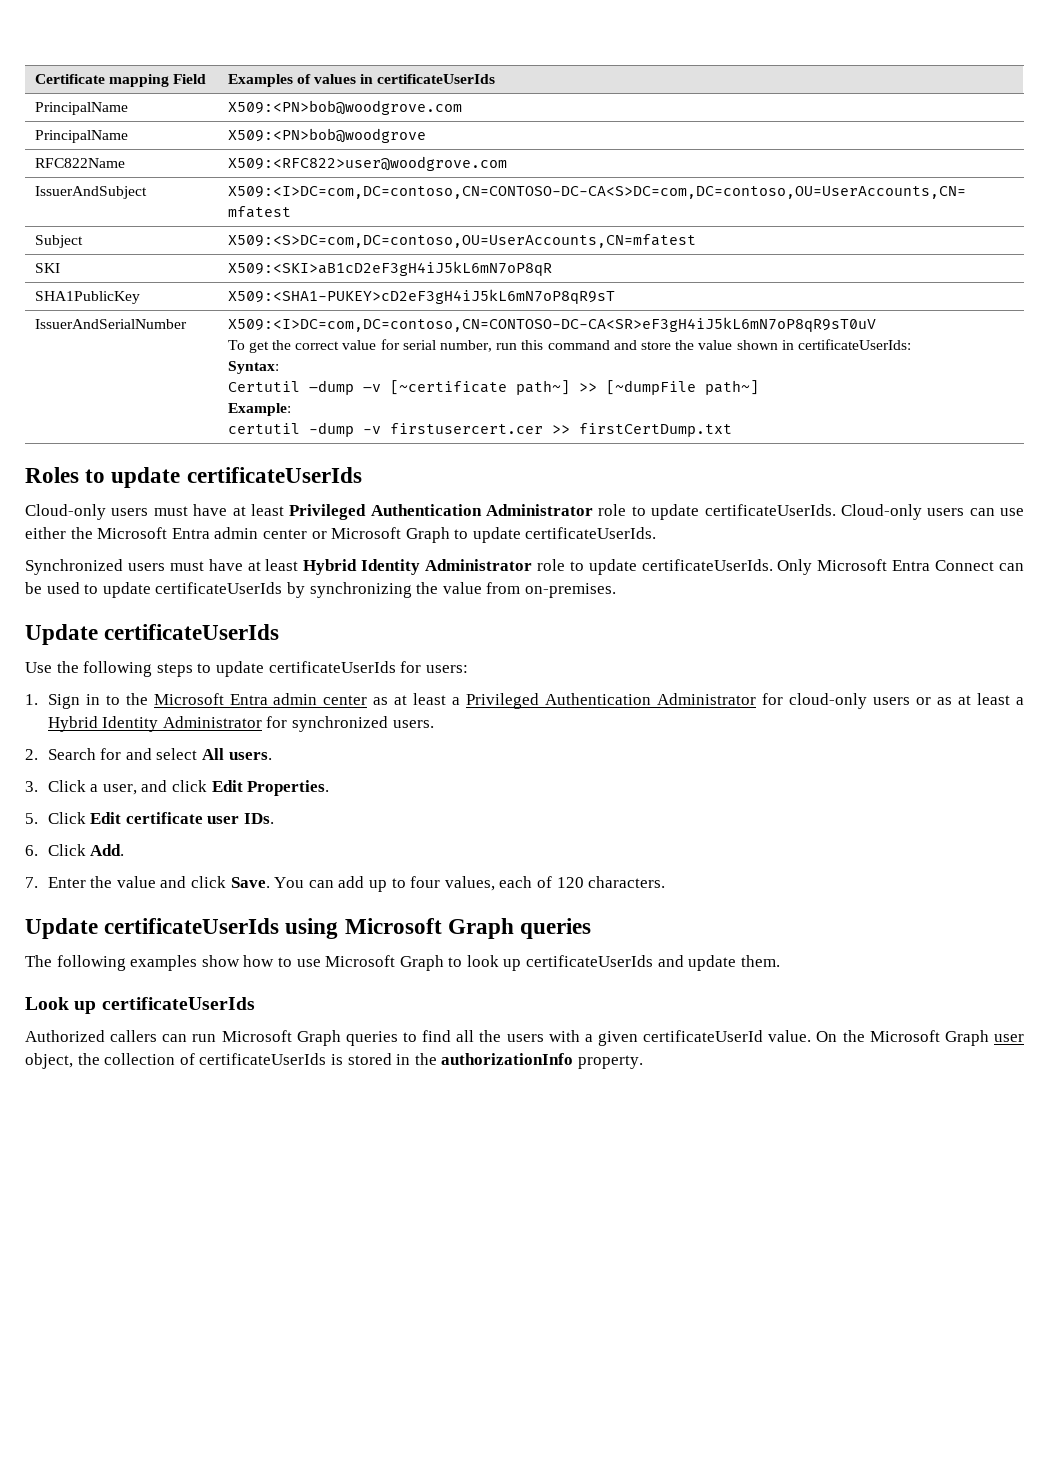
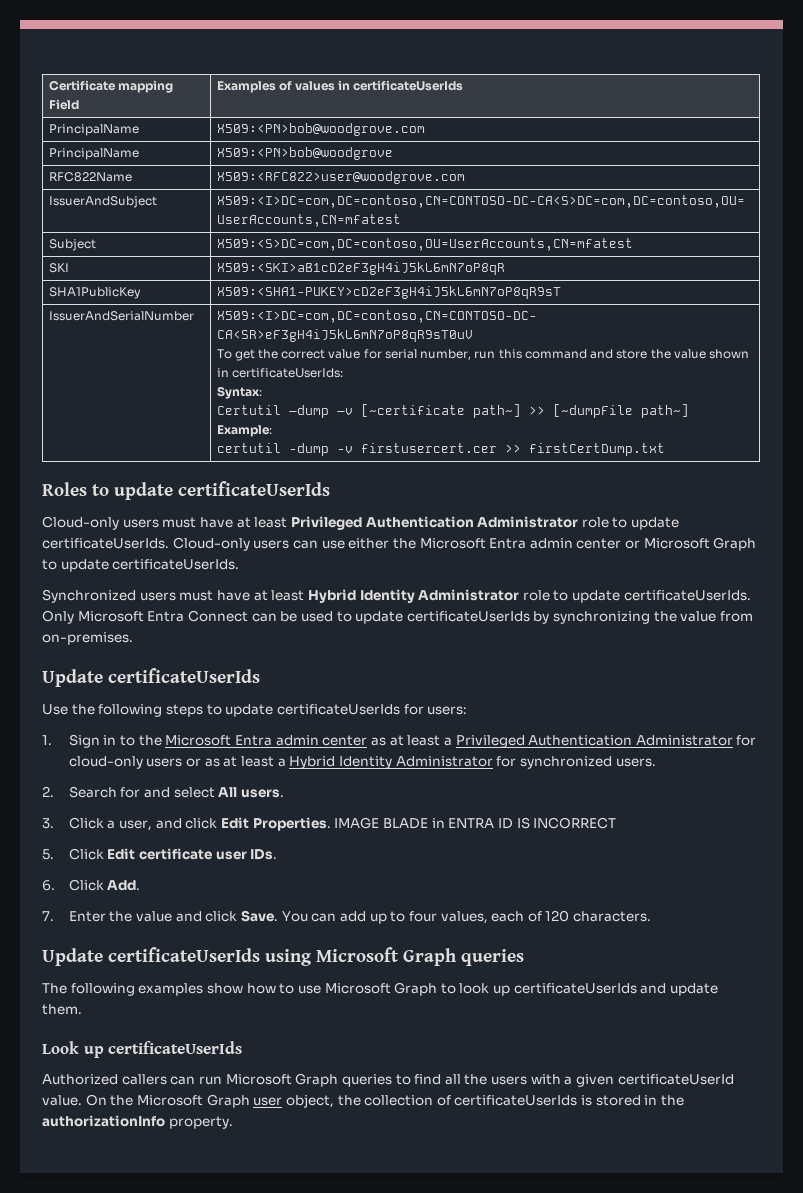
+ IMAGE BLADE in ENTRA ID IS INCORRECT

